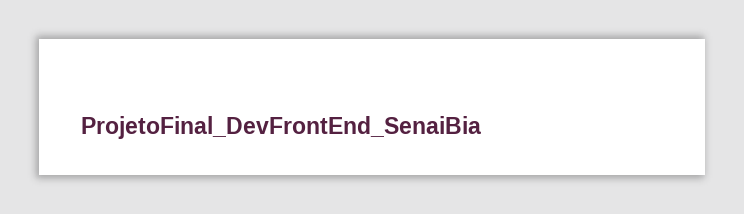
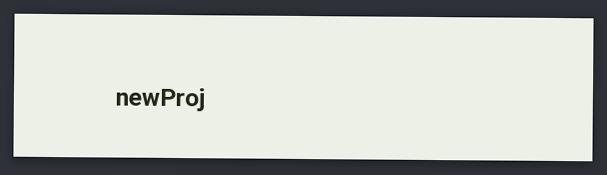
- ProjetoFinal_DevFrontEnd_SenaiBia
+ newProj

